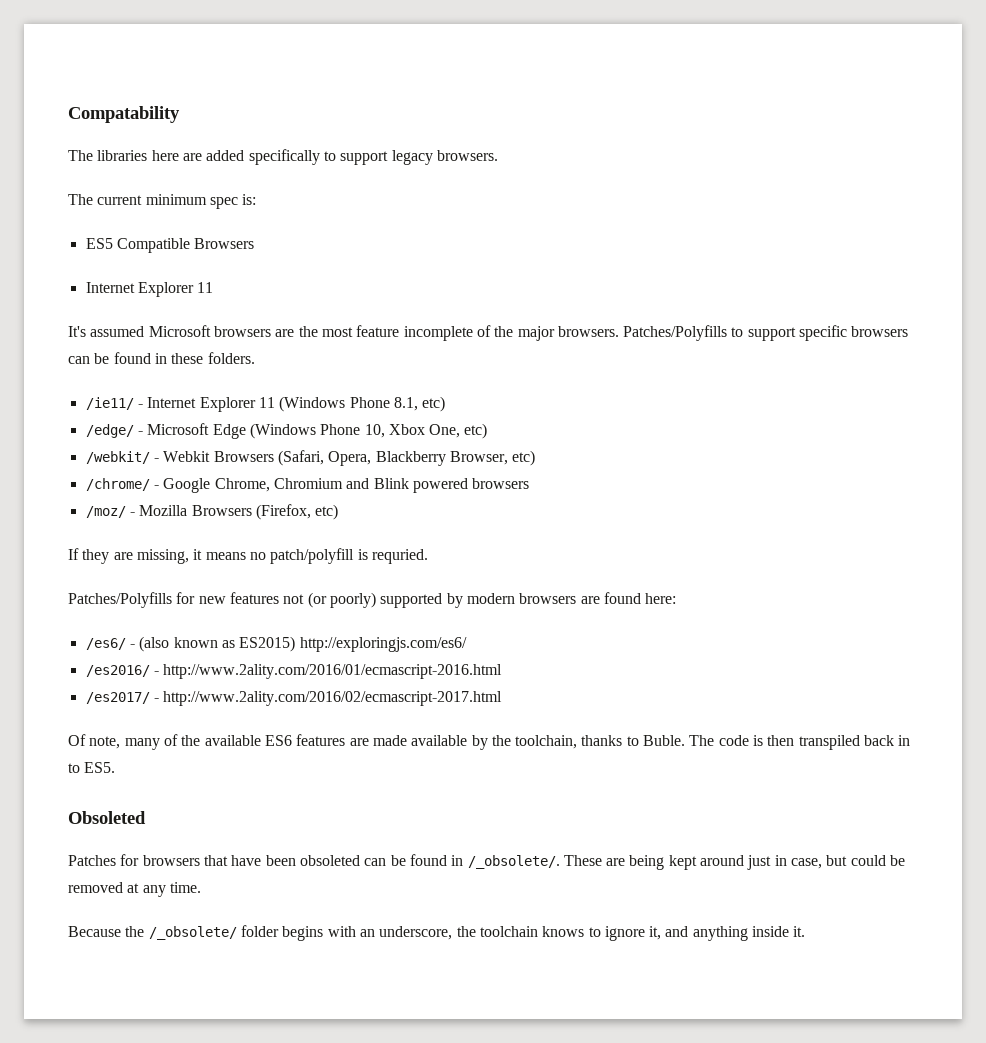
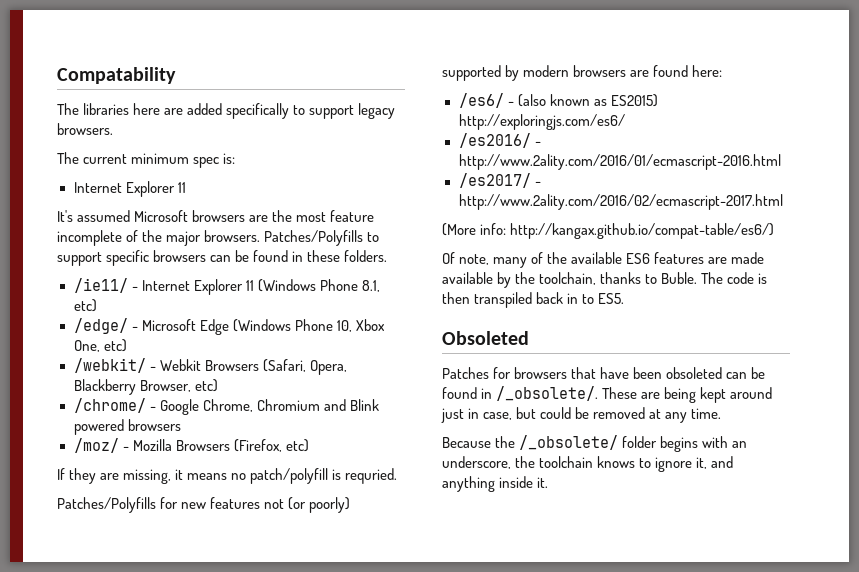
- ES5 Compatible Browsers
+ (More info: http://kangax.github.io/compat-table/es6/)

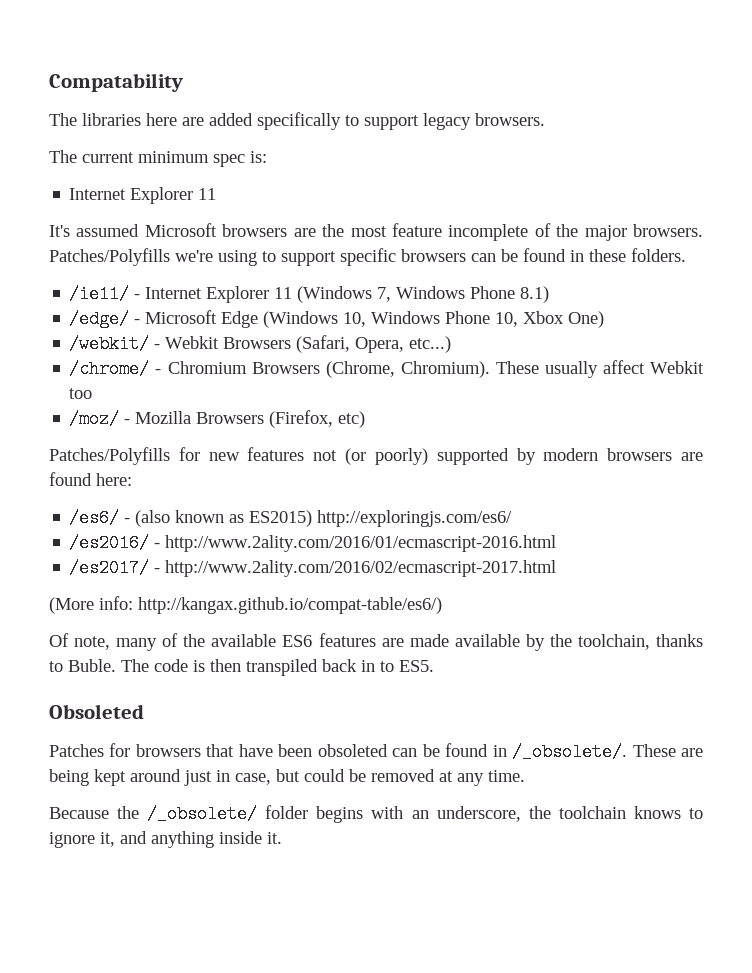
- Patches/Polyfills to support specific browsers can be found in these folders.
+ Patches/Polyfills we're using to support specific browsers can be found in these folders.
- /ie11/ - Internet Explorer 11 (Windows Phone 8.1, etc)
+ /ie11/ - Internet Explorer 11 (Windows 7, Windows Phone 8.1)
- /edge/ - Microsoft Edge (Windows Phone 10, Xbox One, etc)
+ /edge/ - Microsoft Edge (Windows 10, Windows Phone 10, Xbox One)
- /webkit/ - Webkit Browsers (Safari, Opera, Blackberry Browser, etc)
+ /webkit/ - Webkit Browsers (Safari, Opera, etc...)
- /chrome/ - Google Chrome, Chromium and Blink powered browsers
+ /chrome/ - Chromium Browsers (Chrome, Chromium). These usually affect Webkit too
- If they are missing, it means no patch/polyfill is requried.

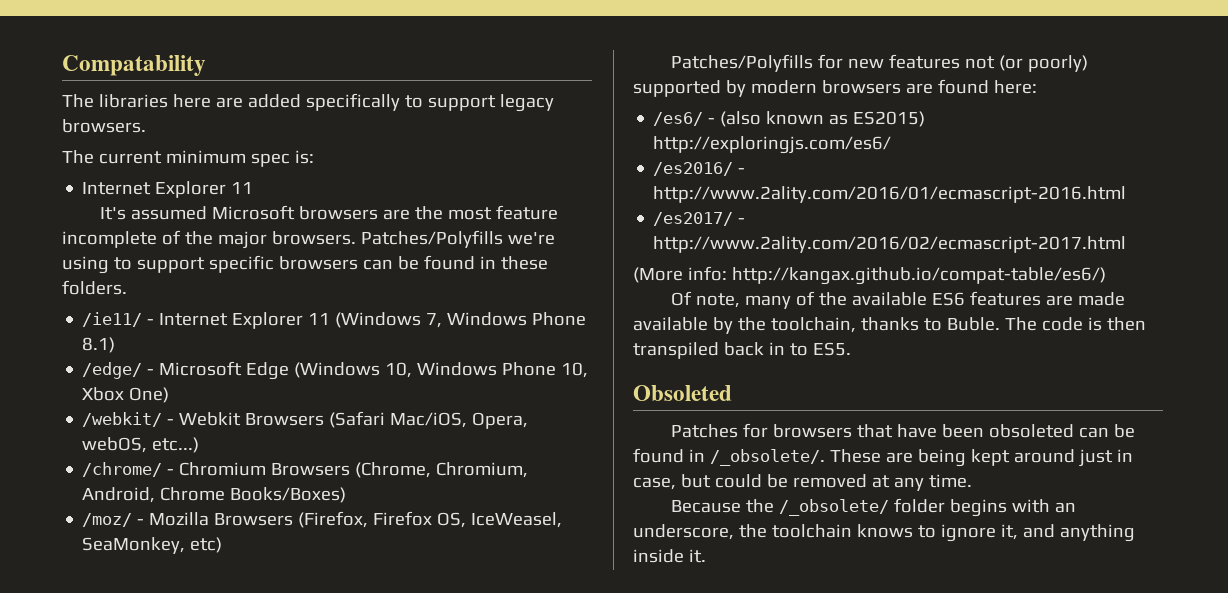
- /webkit/ - Webkit Browsers (Safari, Opera, etc...)
+ /webkit/ - Webkit Browsers (Safari Mac/iOS, Opera, webOS, etc...)
- /chrome/ - Chromium Browsers (Chrome, Chromium). These usually affect Webkit too
+ /chrome/ - Chromium Browsers (Chrome, Chromium, Android, Chrome Books/Boxes)
- /moz/ - Mozilla Browsers (Firefox, etc)
+ /moz/ - Mozilla Browsers (Firefox, Firefox OS, IceWeasel, SeaMonkey, etc)

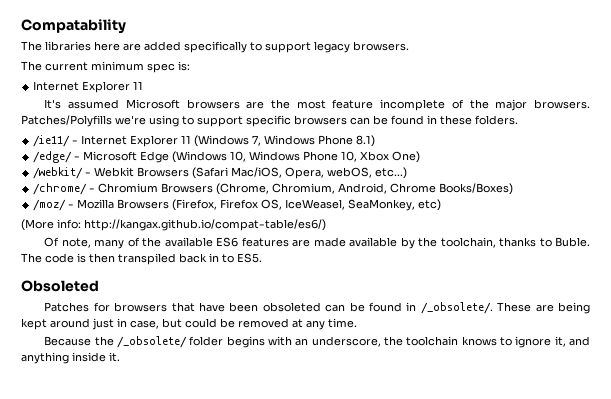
- Patches/Polyfills for new features not (or poorly) supported by modern browsers are found here:
- /es6/ - (also known as ES2015) http://exploringjs.com/es6/
- /es2016/ - http://www.2ality.com/2016/01/ecmascript-2016.html
- /es2017/ - http://www.2ality.com/2016/02/ecmascript-2017.html

